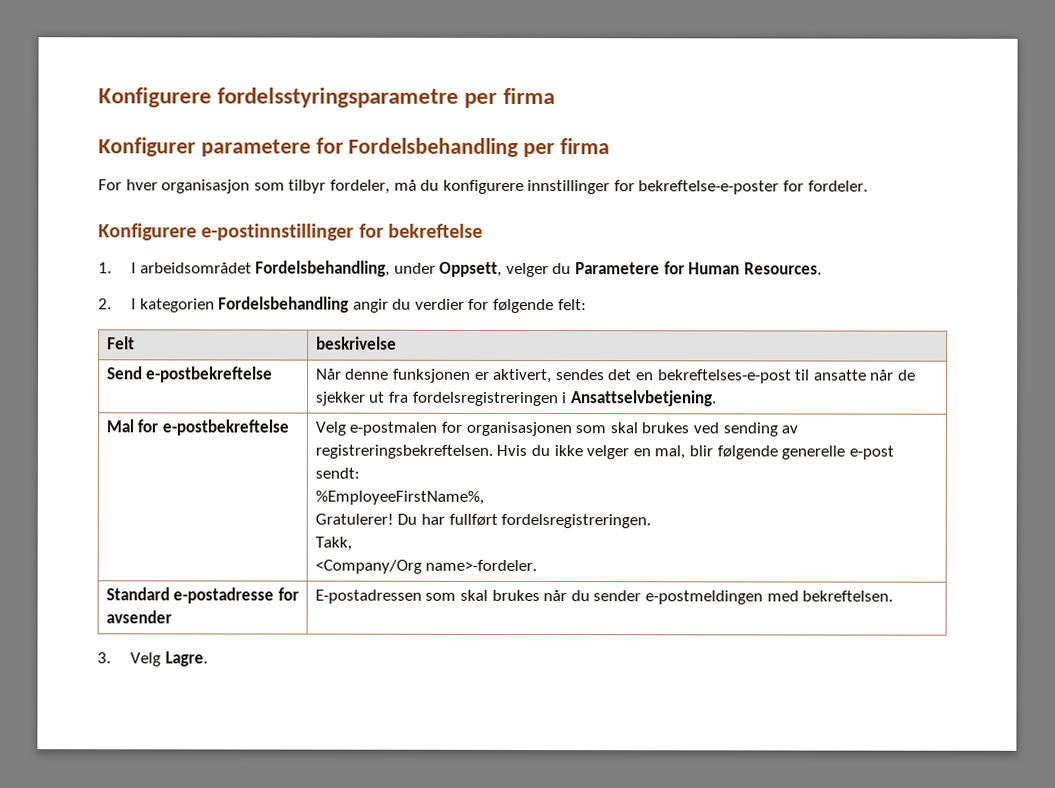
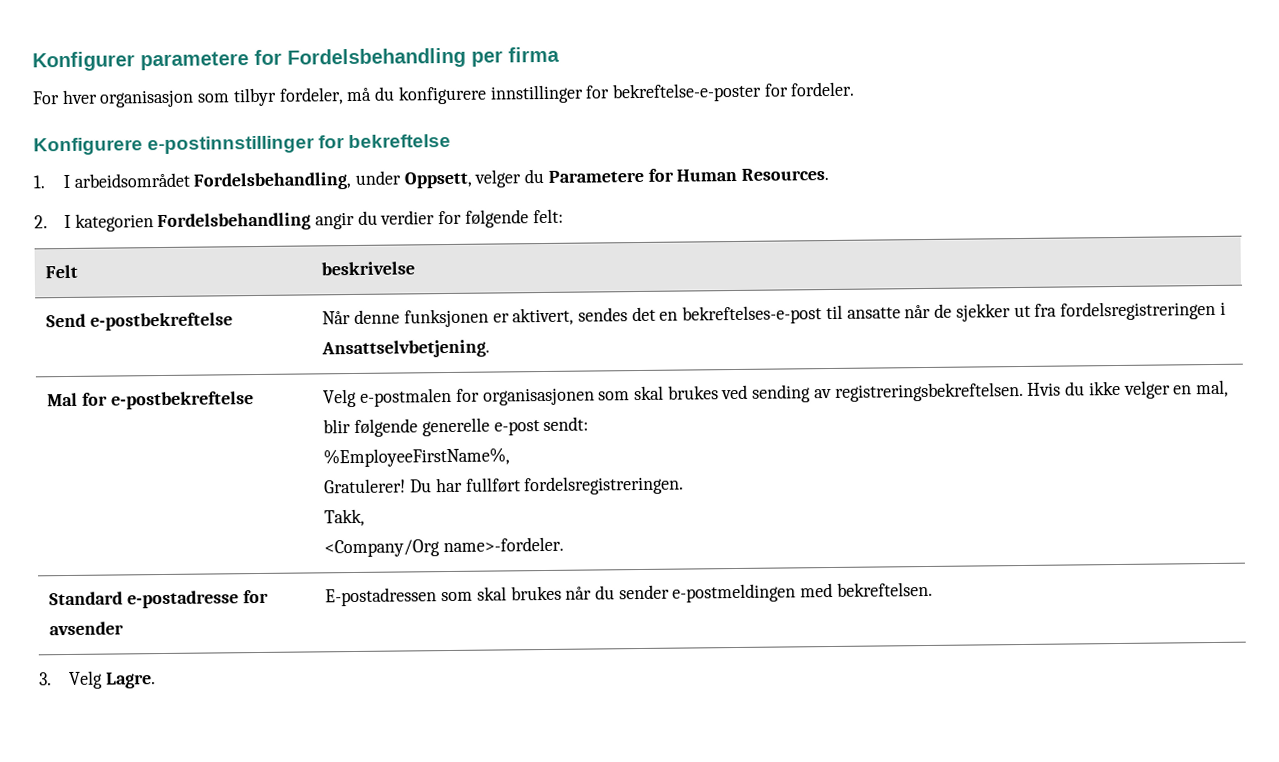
- Konfigurere fordelsstyringsparametre per firma

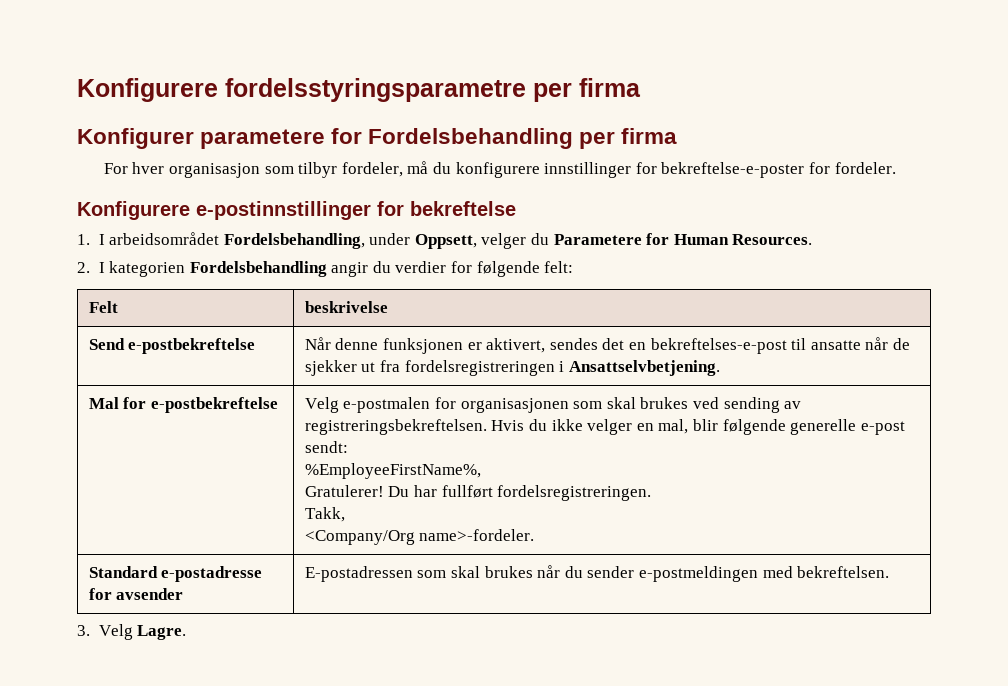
+ Konfigurere fordelsstyringsparametre per firma

